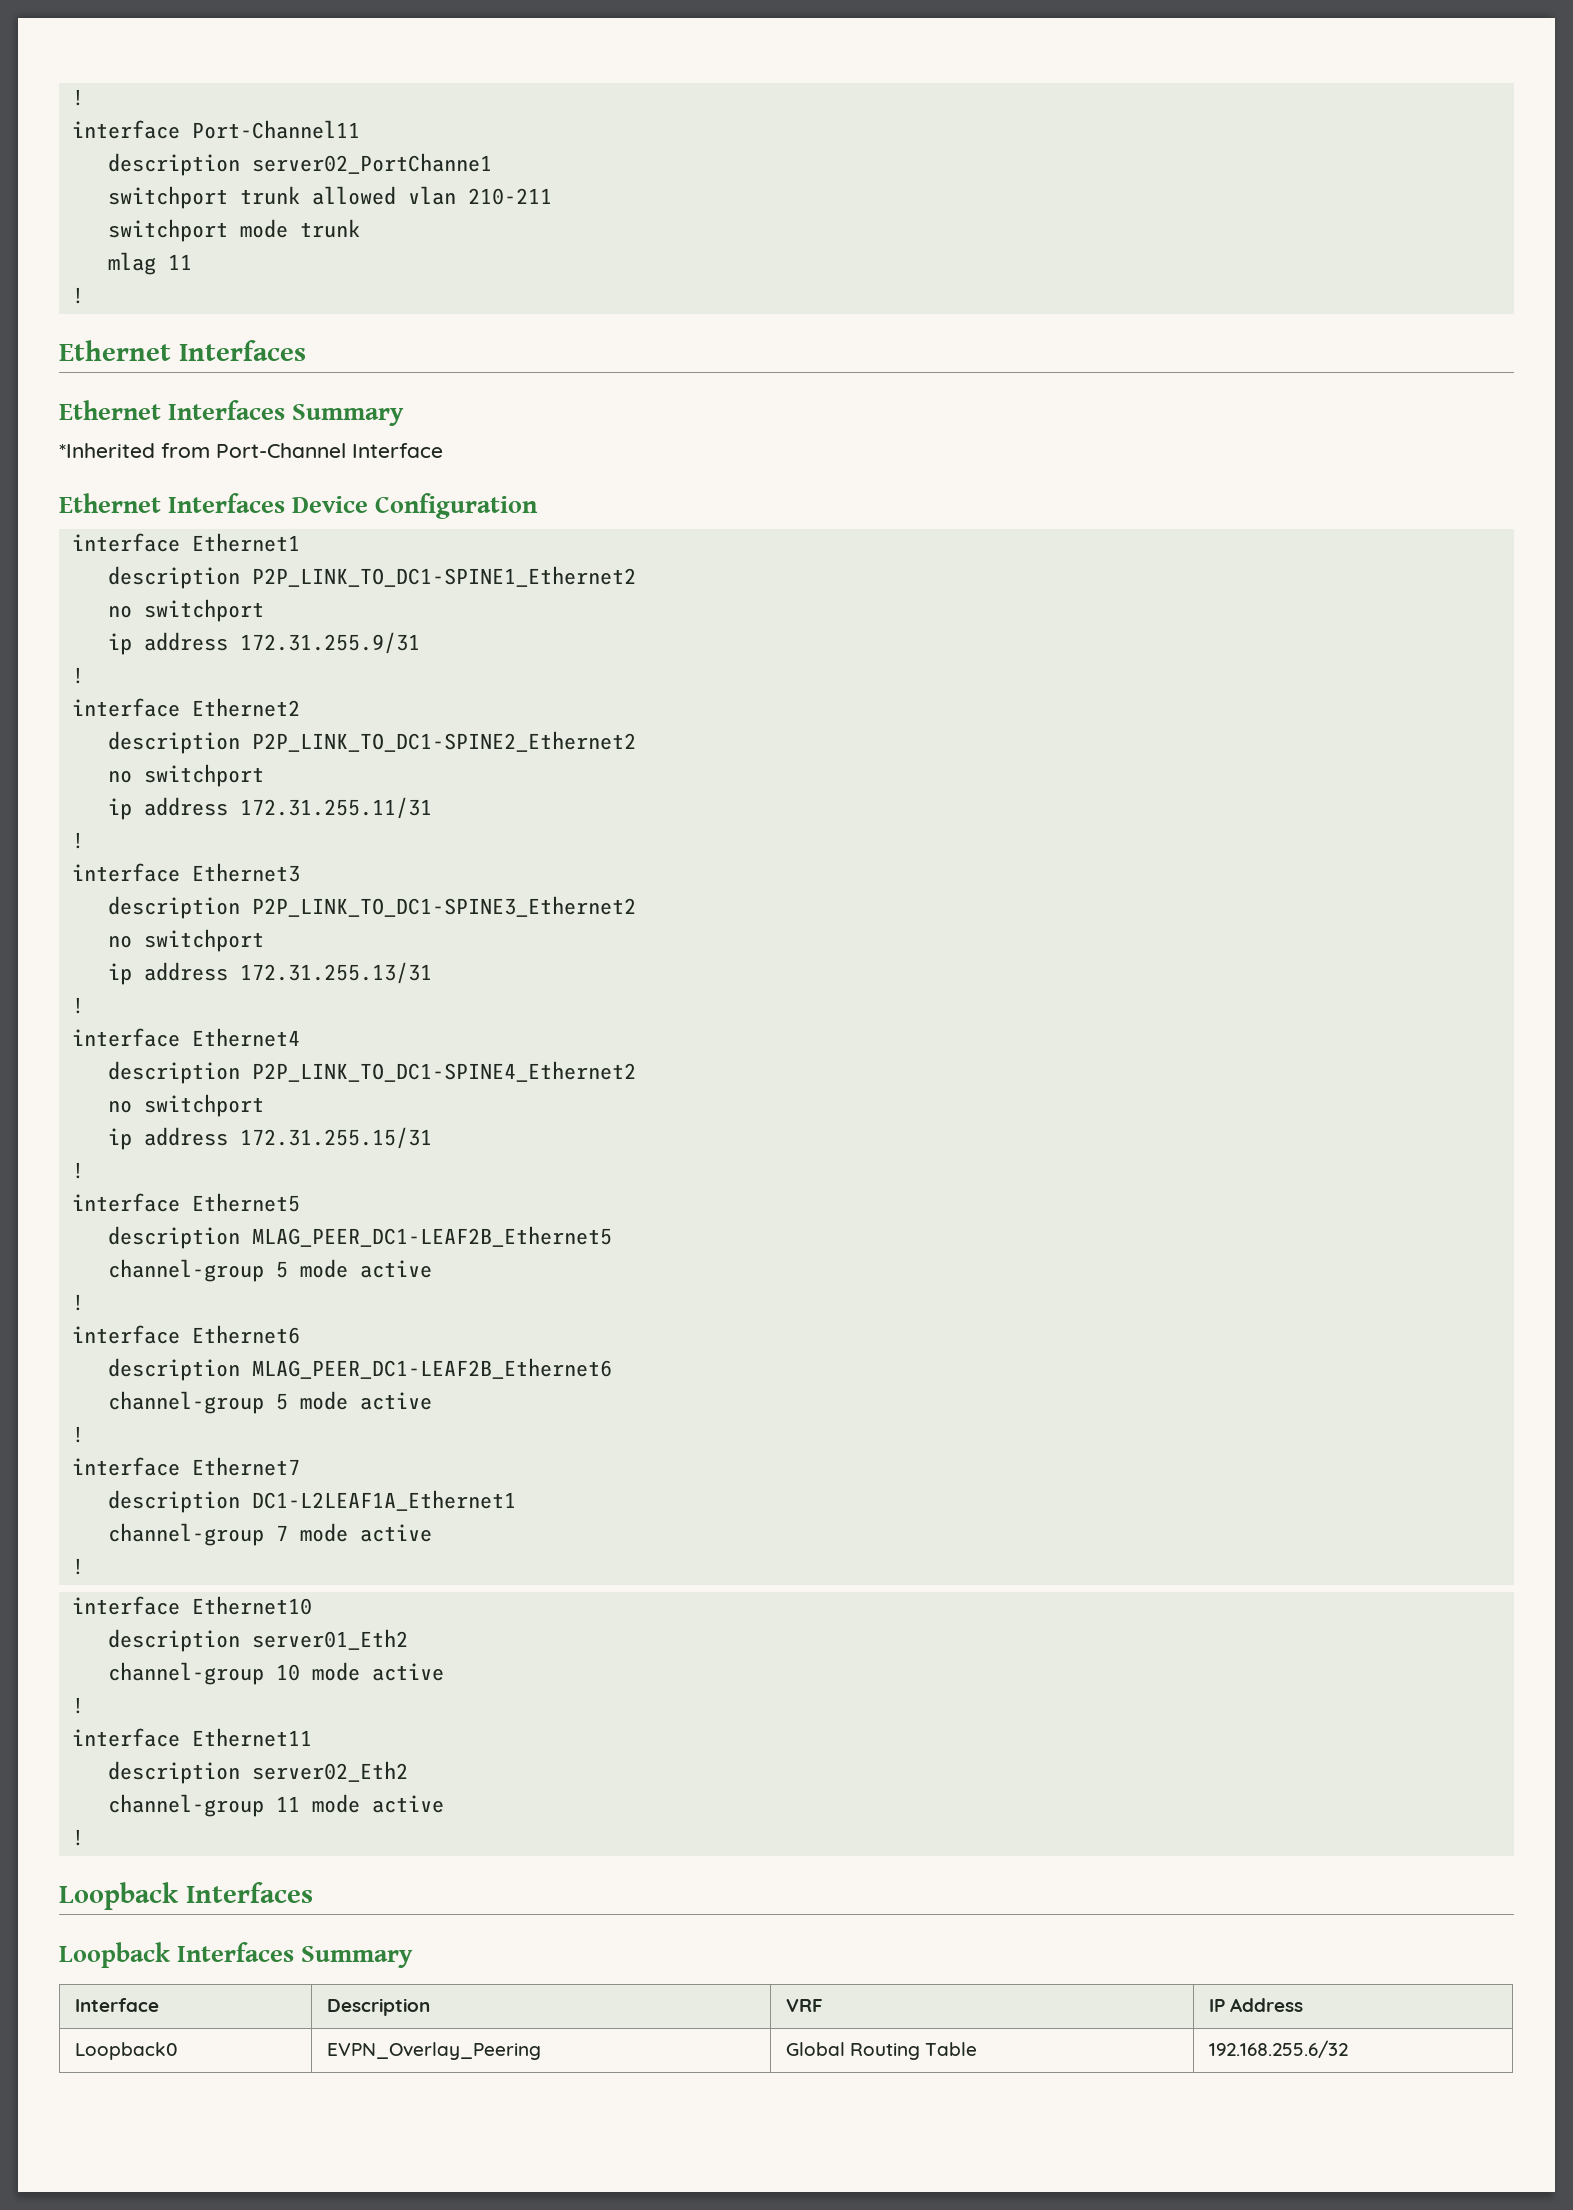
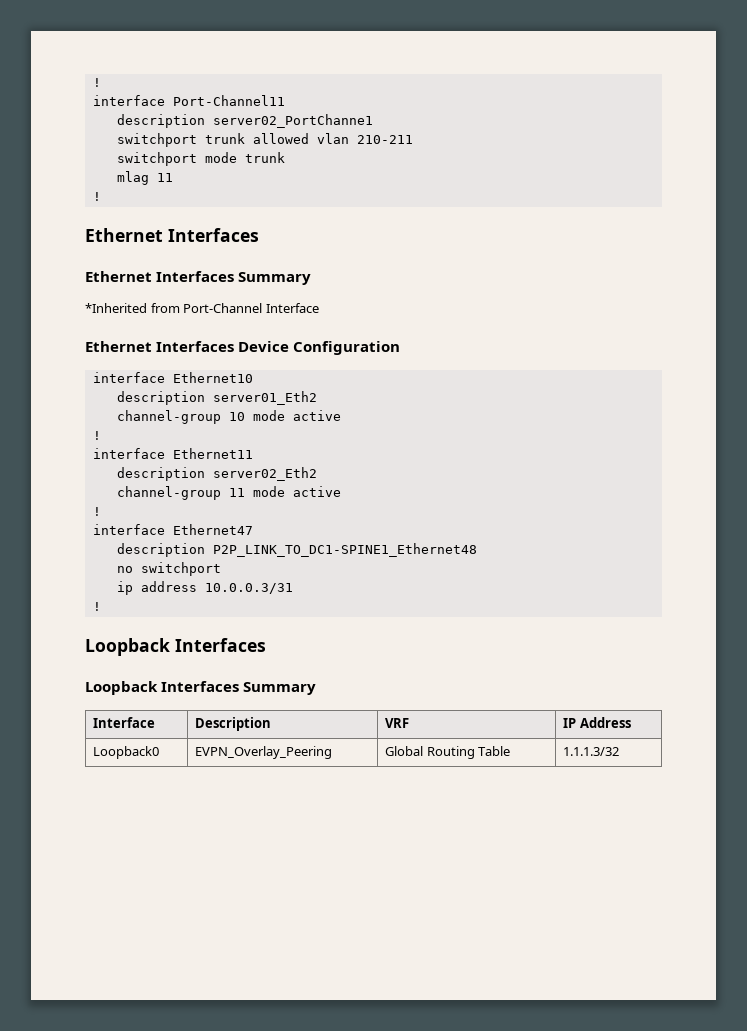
- interface Ethernet1
- description P2P_LINK_TO_DC1-SPINE1_Ethernet2
- no switchport
- ip address 172.31.255.9/31
- !
- interface Ethernet2
- description P2P_LINK_TO_DC1-SPINE2_Ethernet2
- no switchport
- ip address 172.31.255.11/31
- !
- interface Ethernet3
- description P2P_LINK_TO_DC1-SPINE3_Ethernet2
- no switchport
- ip address 172.31.255.13/31
- !
- interface Ethernet4
- description P2P_LINK_TO_DC1-SPINE4_Ethernet2
- no switchport
- ip address 172.31.255.15/31
- !
- interface Ethernet5
- description MLAG_PEER_DC1-LEAF2B_Ethernet5
- channel-group 5 mode active
- !
- interface Ethernet6
- description MLAG_PEER_DC1-LEAF2B_Ethernet6
- channel-group 5 mode active
- !
- interface Ethernet7
- description DC1-L2LEAF1A_Ethernet1
- channel-group 7 mode active
- !
+ interface Ethernet47
+ description P2P_LINK_TO_DC1-SPINE1_Ethernet48
+ no switchport
+ ip address 10.0.0.3/31
+ !
- Loopback0 | EVPN_Overlay_Peering | Global Routing Table | 192.168.255.6/32
+ Loopback0 | EVPN_Overlay_Peering | Global Routing Table | 1.1.1.3/32

